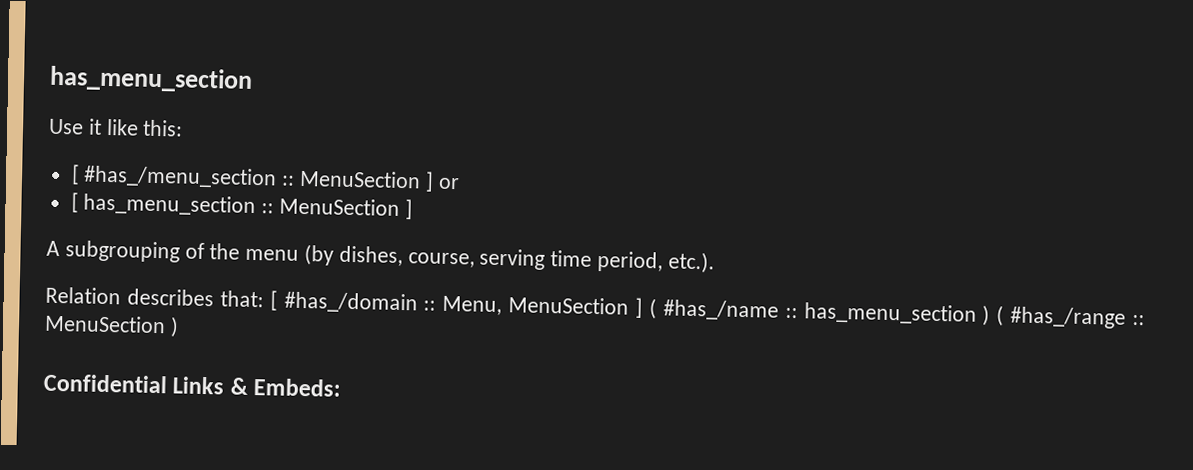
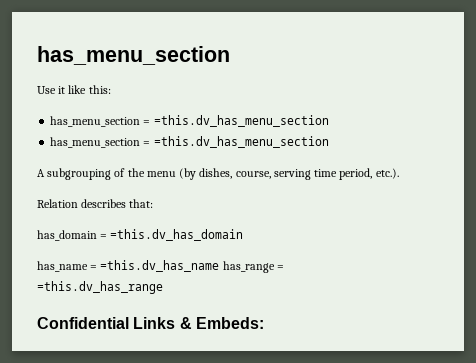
  Use it like this:
- [ #has_/menu_section :: MenuSection ] or
- [ has_menu_section :: MenuSection ]
+ has_menu_section = =this.dv_has_menu_section
+ has_menu_section = =this.dv_has_menu_section
- Relation describes that: [ #has_/domain :: Menu, MenuSection ] ( #has_/name :: has_menu_section ) ( #has_/range :: MenuSection )
+ Relation describes that:
+ has_domain = =this.dv_has_domain
+ has_name = =this.dv_has_name has_range = =this.dv_has_range

